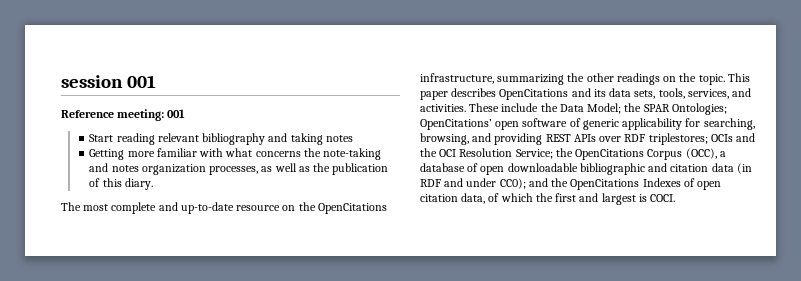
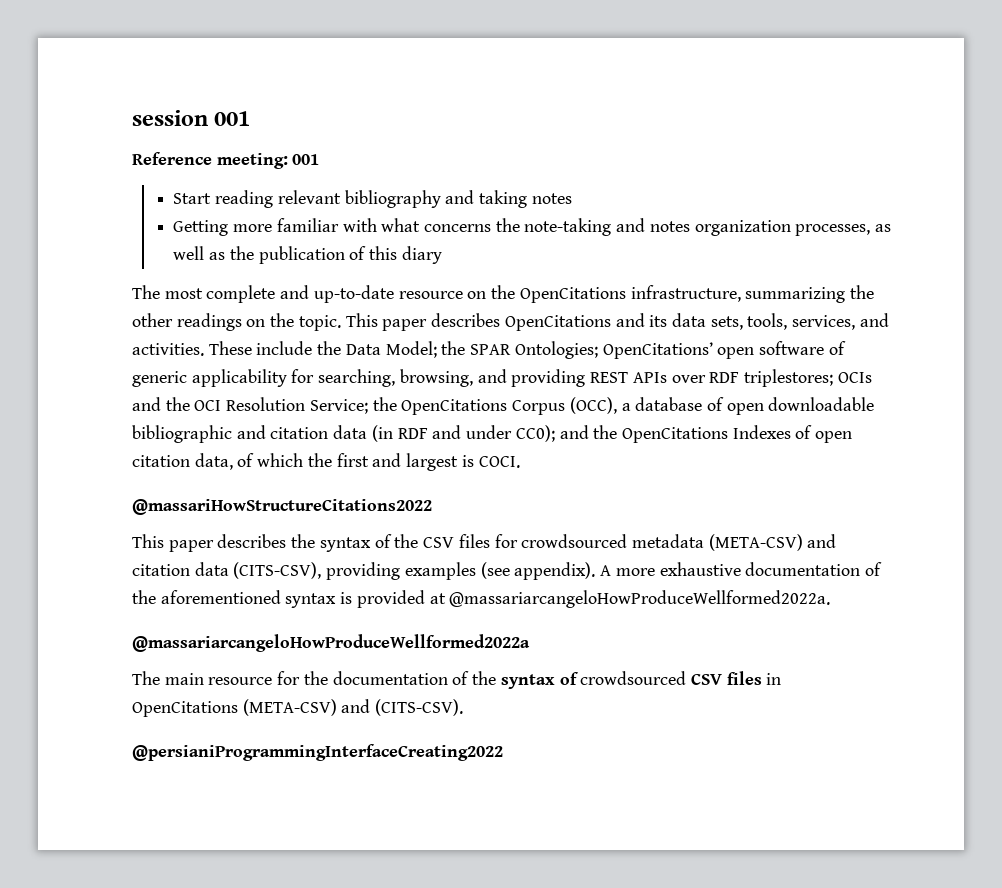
- Getting more familiar with what concerns the note-taking and notes organization processes, as well as the publication of this diary.
+ Getting more familiar with what concerns the note-taking and notes organization processes, as well as the publication of this diary
+ @massariHowStructureCitations2022
+ This paper describes the syntax of the CSV files for crowdsourced metadata (META-CSV) and citation data (CITS-CSV), providing examples (see appendix). A more exhaustive documentation of the aforementioned syntax is provided at @massariarcangeloHowProduceWellformed2022a.
+ @massariarcangeloHowProduceWellformed2022a
+ The main resource for the documentation of the syntax of crowdsourced CSV files in OpenCitations (META-CSV) and (CITS-CSV).
+ @persianiProgrammingInterfaceCreating2022

